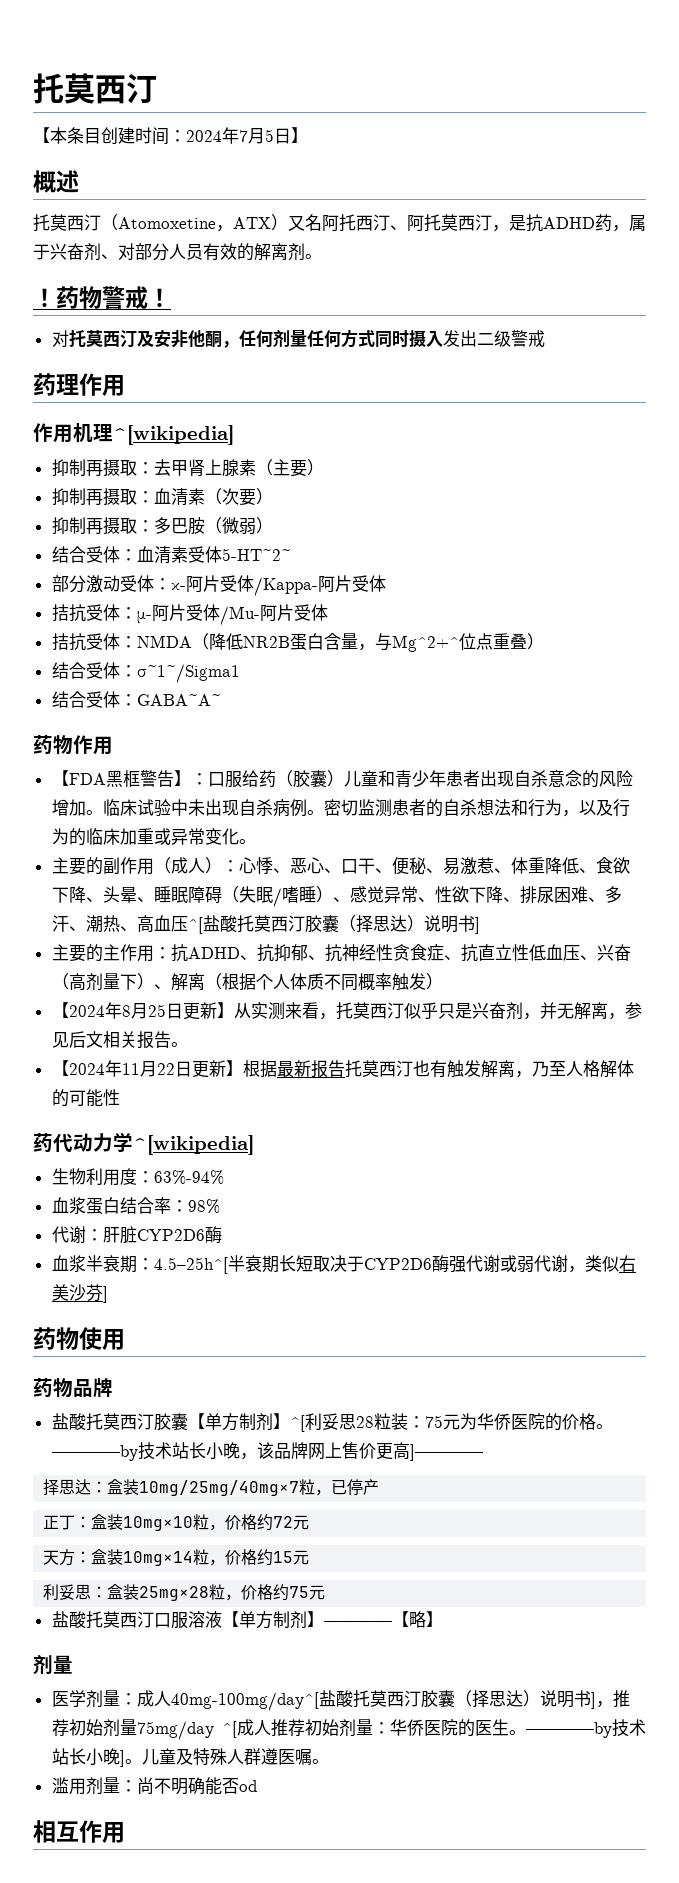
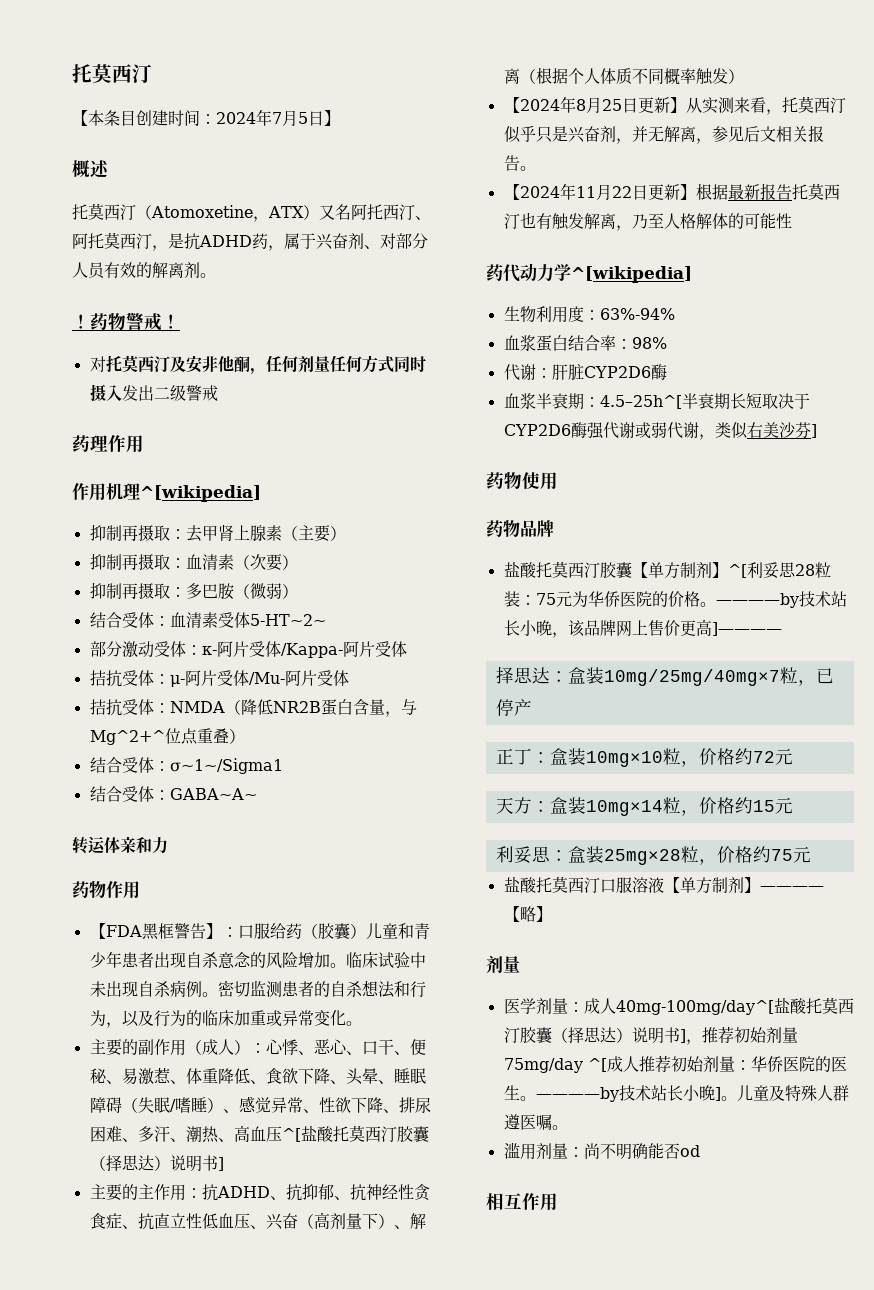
+ 转运体亲和力

